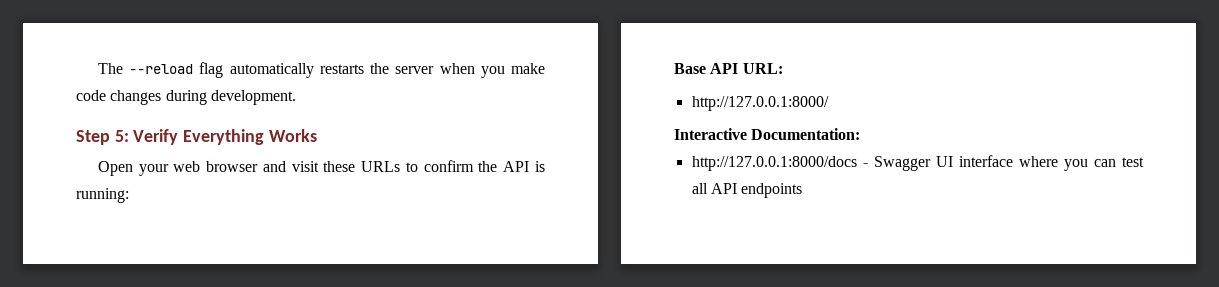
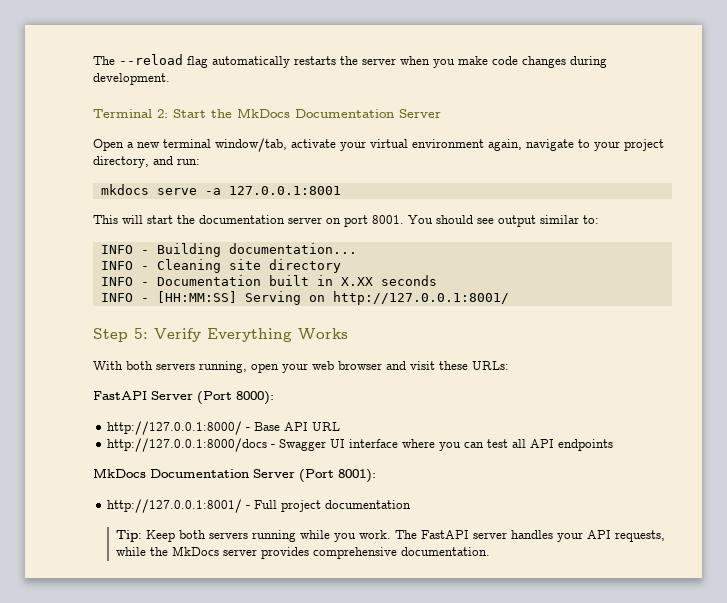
+ Terminal 2: Start the MkDocs Documentation Server
+ Open a new terminal window/tab, activate your virtual environment again, navigate to your project directory, and run:
+ mkdocs serve -a 127.0.0.1:8001
+ This will start the documentation server on port 8001. You should see output similar to:
+ INFO - Building documentation...
+ INFO - Cleaning site directory
+ INFO - Documentation built in X.XX seconds
+ INFO - [HH:MM:SS] Serving on http://127.0.0.1:8001/
- Open your web browser and visit these URLs to confirm the API is running:
- Base API URL:
- http://127.0.0.1:8000/
- Interactive Documentation:
+ With both servers running, open your web browser and visit these URLs:
+ FastAPI Server (Port 8000):
+ http://127.0.0.1:8000/ - Base API URL
+ MkDocs Documentation Server (Port 8001):
+ http://127.0.0.1:8001/ - Full project documentation
+ Tip: Keep both servers running while you work. The FastAPI server handles your API requests, while the MkDocs server provides comprehensive documentation.

